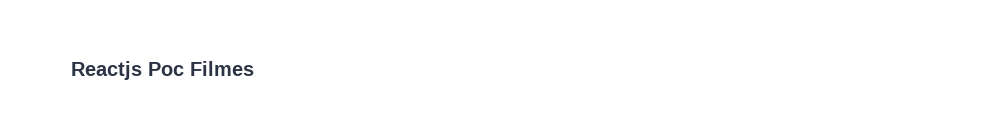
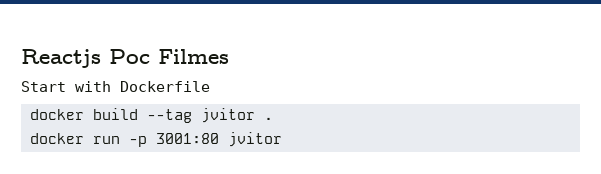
+ Start with Dockerfile
+ docker build --tag jvitor .
+ docker run -p 3001:80 jvitor

